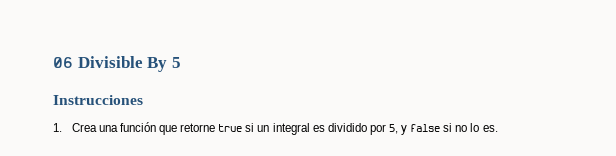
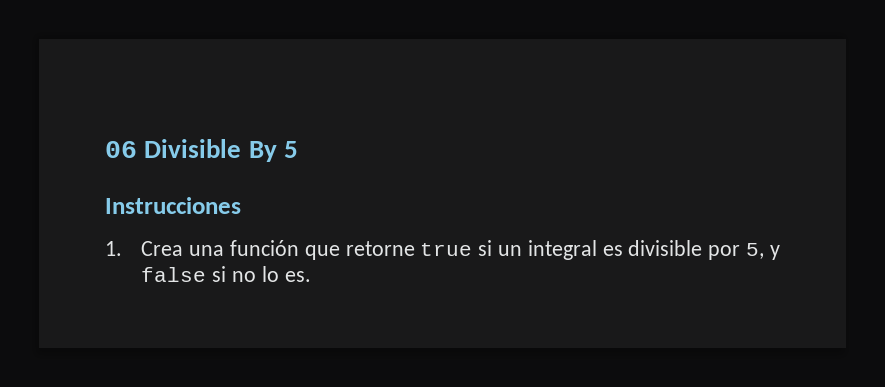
- 1. Crea una función que retorne true si un integral es dividido por 5, y false si no lo es.
+ 1. Crea una función que retorne true si un integral es divisible por 5, y false si no lo es.

